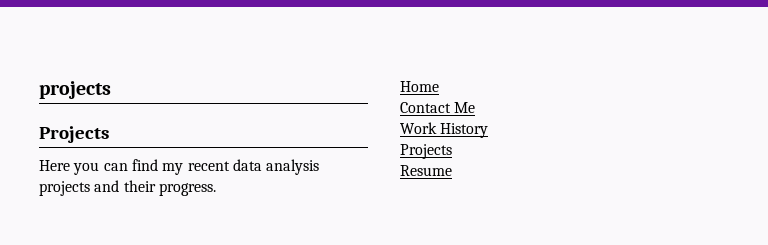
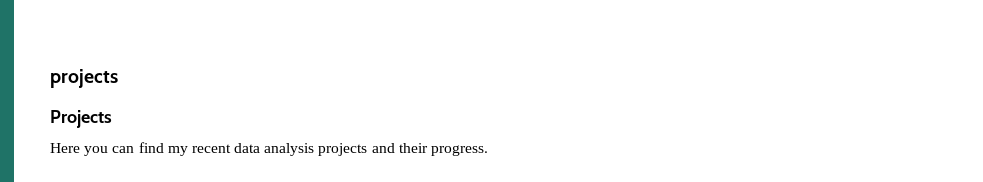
- Home
- Contact Me
- Work History
- Projects
- Resume

